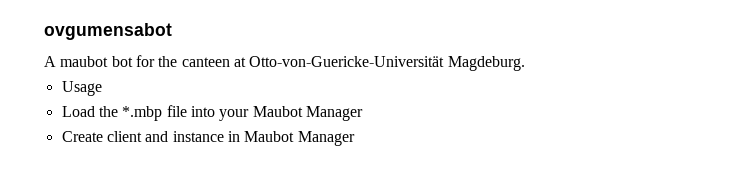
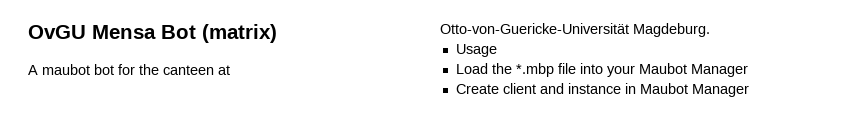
- ovgumensabot
+ OvGU Mensa Bot (matrix)

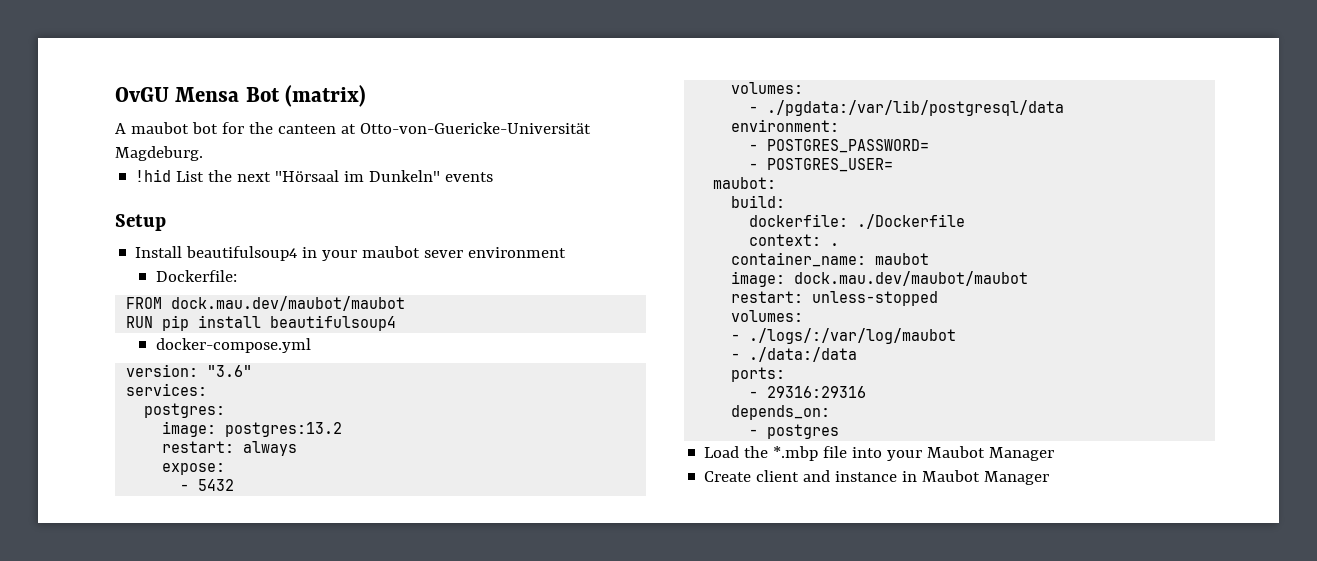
- Usage
+ !hid List the next "Hörsaal im Dunkeln" events
+ Setup
+ Install beautifulsoup4 in your maubot sever environment
+ Dockerfile:
+ FROM dock.mau.dev/maubot/maubot
+ RUN pip install beautifulsoup4
+ docker-compose.yml
+ version: "3.6"
+ services:
+ postgres:
+ image: postgres:13.2
+ restart: always
+ expose:
+ - 5432
+ volumes:
+ - ./pgdata:/var/lib/postgresql/data
+ environment:
+ - POSTGRES_PASSWORD=
+ - POSTGRES_USER=
+ maubot:
+ build:
+ dockerfile: ./Dockerfile
+ context: .
+ container_name: maubot
+ image: dock.mau.dev/maubot/maubot
+ restart: unless-stopped
+ volumes:
+ - ./logs/:/var/log/maubot
+ - ./data:/data
+ ports:
+ - 29316:29316
+ depends_on:
+ - postgres

